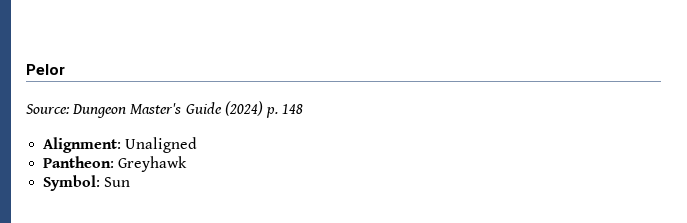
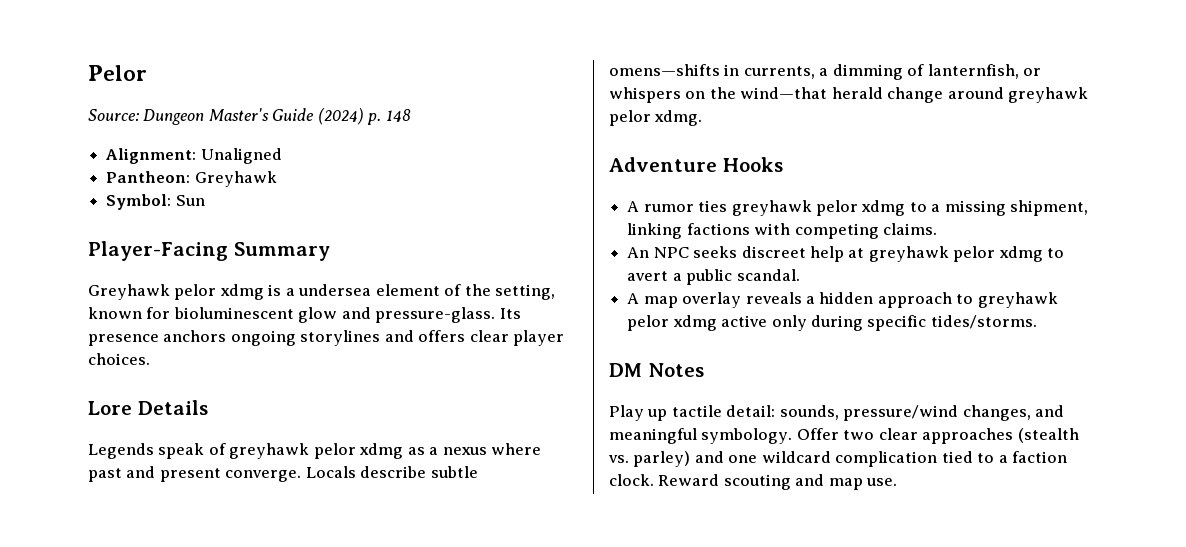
+ Player-Facing Summary
+ Greyhawk pelor xdmg is a undersea element of the setting, known for bioluminescent glow and pressure-glass. Its presence anchors ongoing storylines and offers clear player choices.
+ Lore Details
+ Legends speak of greyhawk pelor xdmg as a nexus where past and present converge. Locals describe subtle omens—shifts in currents, a dimming of lanternfish, or whispers on the wind—that herald change around greyhawk pelor xdmg.
+ Adventure Hooks
+ A rumor ties greyhawk pelor xdmg to a missing shipment, linking factions with competing claims.
+ An NPC seeks discreet help at greyhawk pelor xdmg to avert a public scandal.
+ A map overlay reveals a hidden approach to greyhawk pelor xdmg active only during specific tides/storms.
+ DM Notes
+ Play up tactile detail: sounds, pressure/wind changes, and meaningful symbology. Offer two clear approaches (stealth vs. parley) and one wildcard complication tied to a faction clock. Reward scouting and map use.

